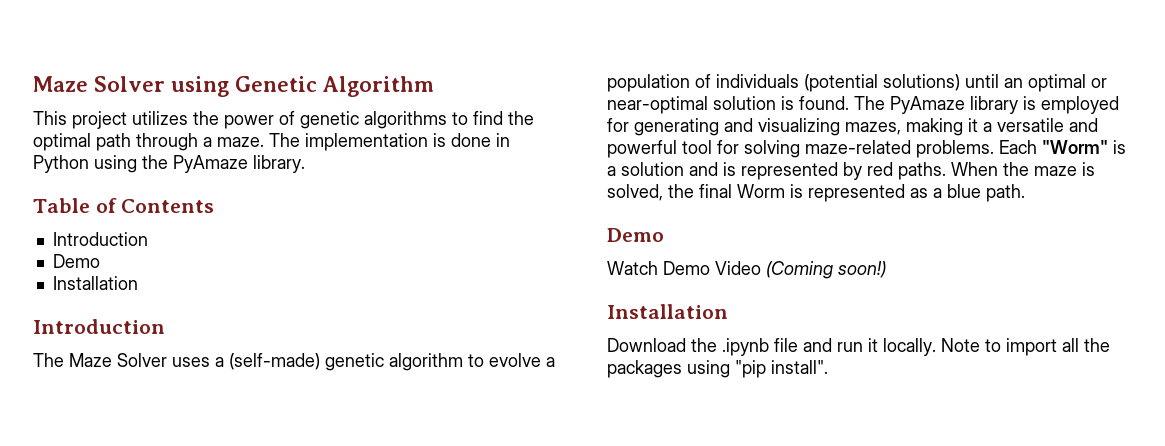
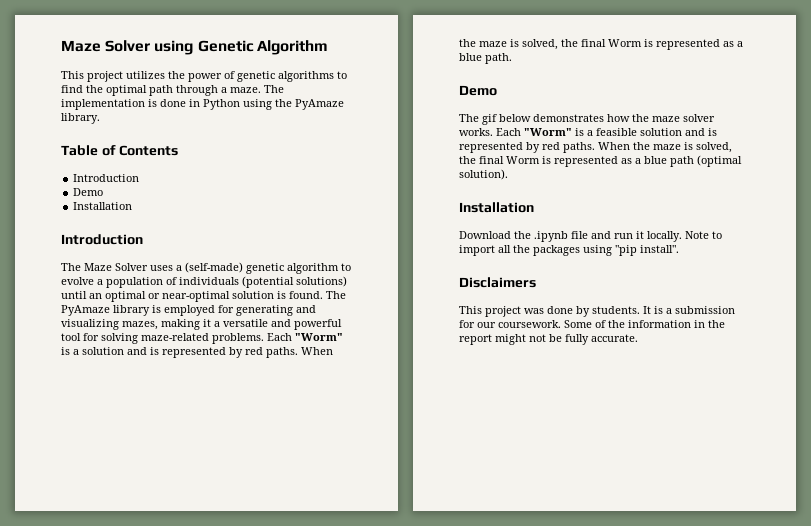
- Watch Demo Video (Coming soon!)
+ The gif below demonstrates how the maze solver works. Each "Worm" is a feasible solution and is represented by red paths. When the maze is solved, the final Worm is represented as a blue path (optimal solution).
+ Disclaimers
+ This project was done by students. It is a submission for our coursework. Some of the information in the report might not be fully accurate.

